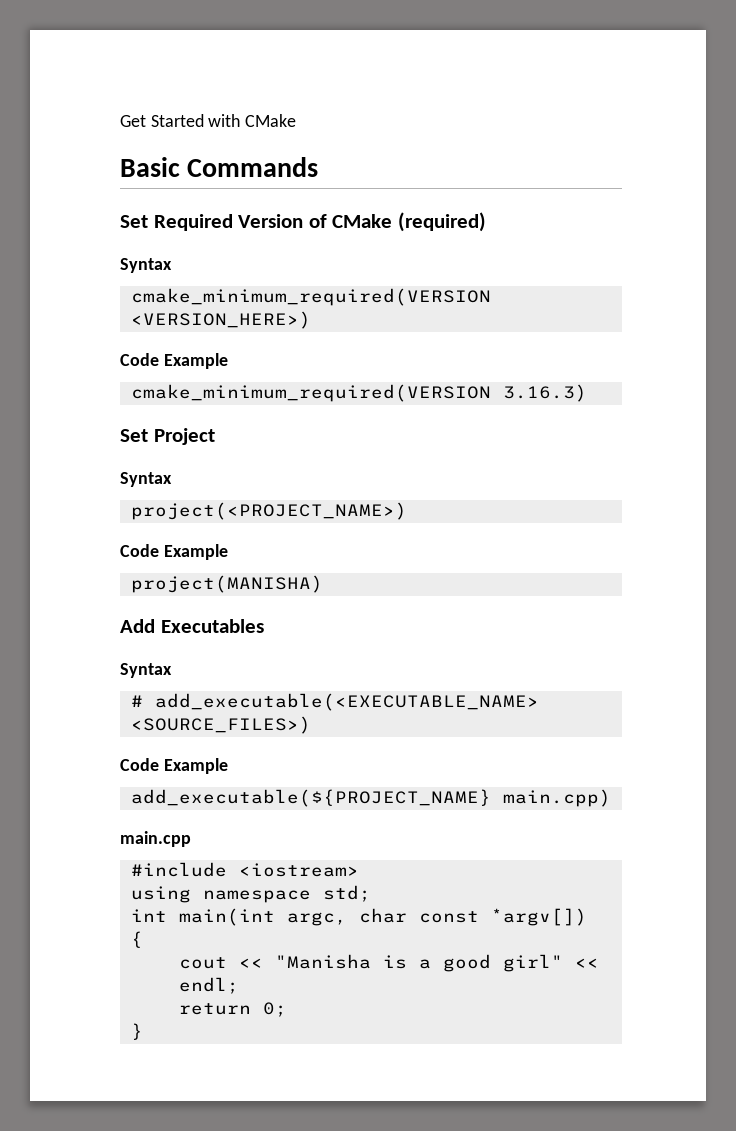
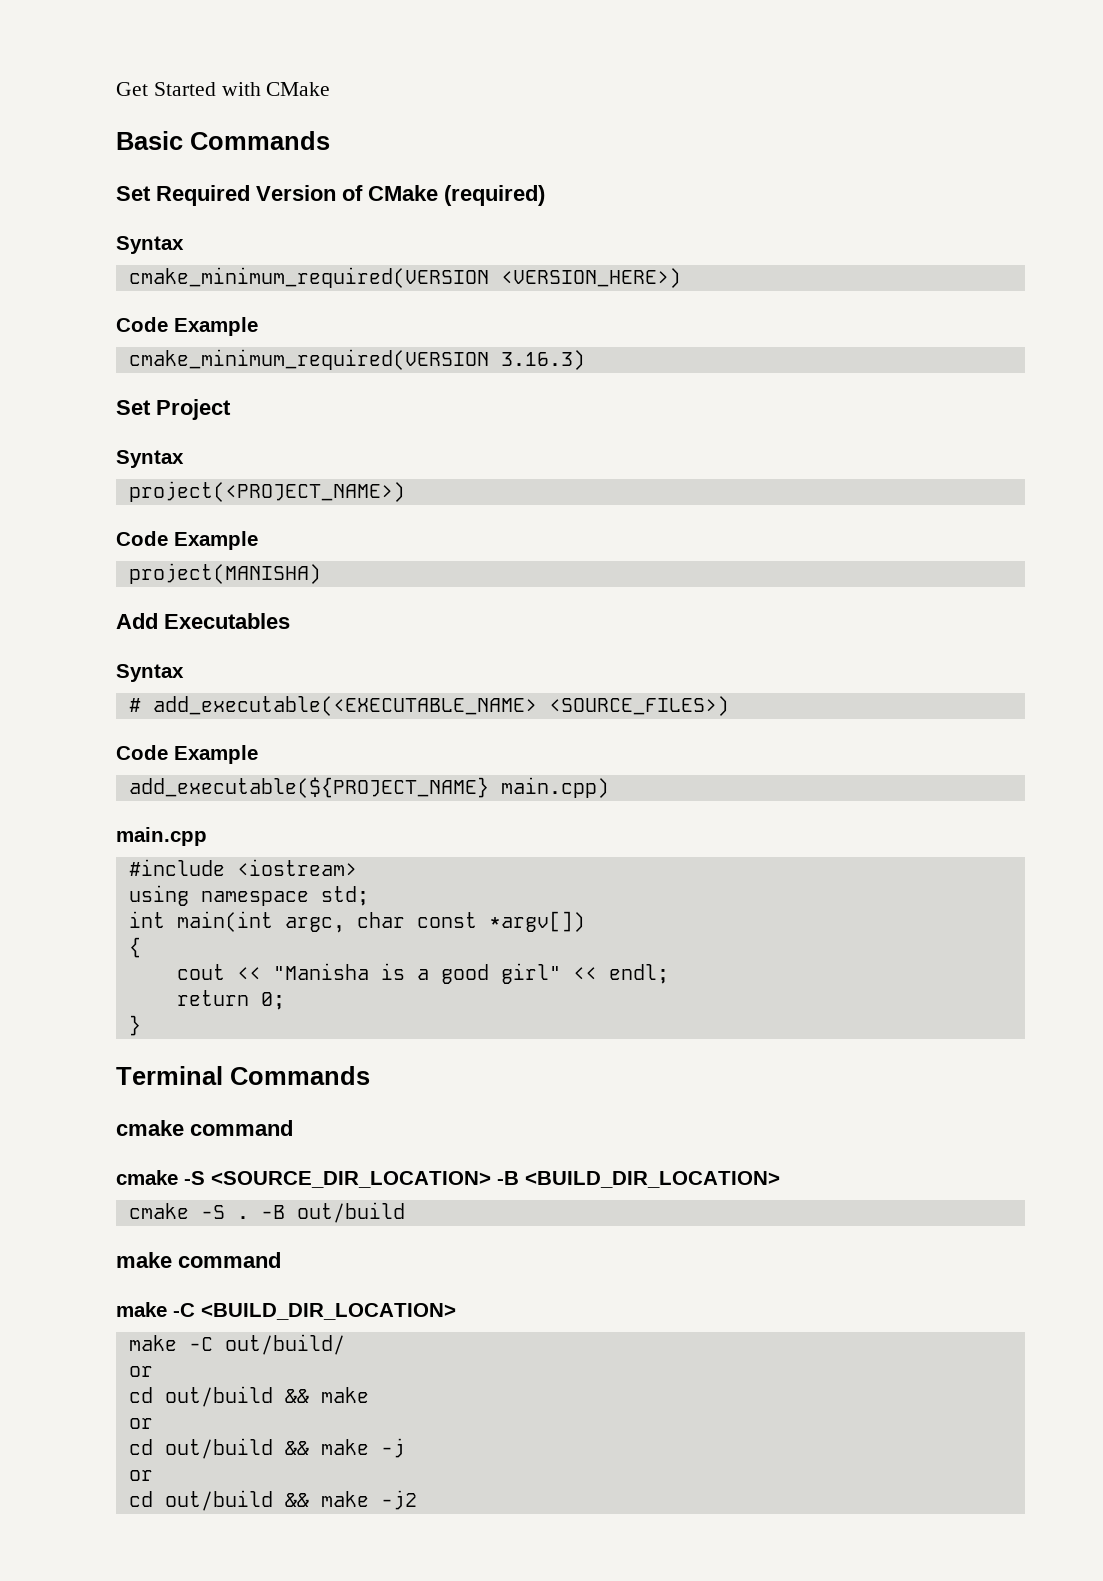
+ Terminal Commands
+ cmake command
+ cmake -S <SOURCE_DIR_LOCATION> -B <BUILD_DIR_LOCATION>
+ cmake -S . -B out/build
+ make command
+ make -C <BUILD_DIR_LOCATION>
+ make -C out/build/
+ or
+ cd out/build && make
+ or
+ cd out/build && make -j
+ or
+ cd out/build && make -j2

